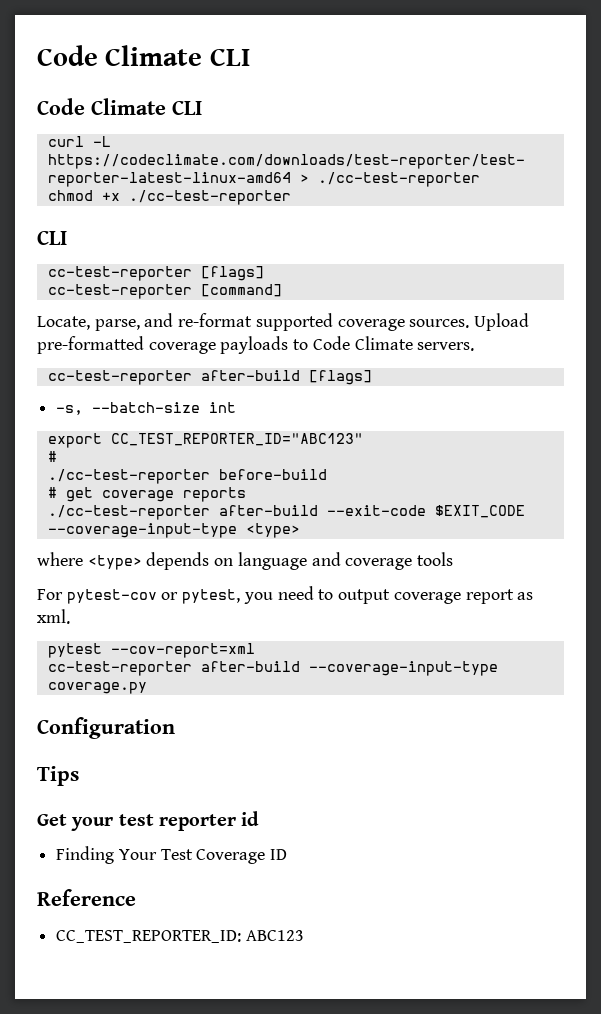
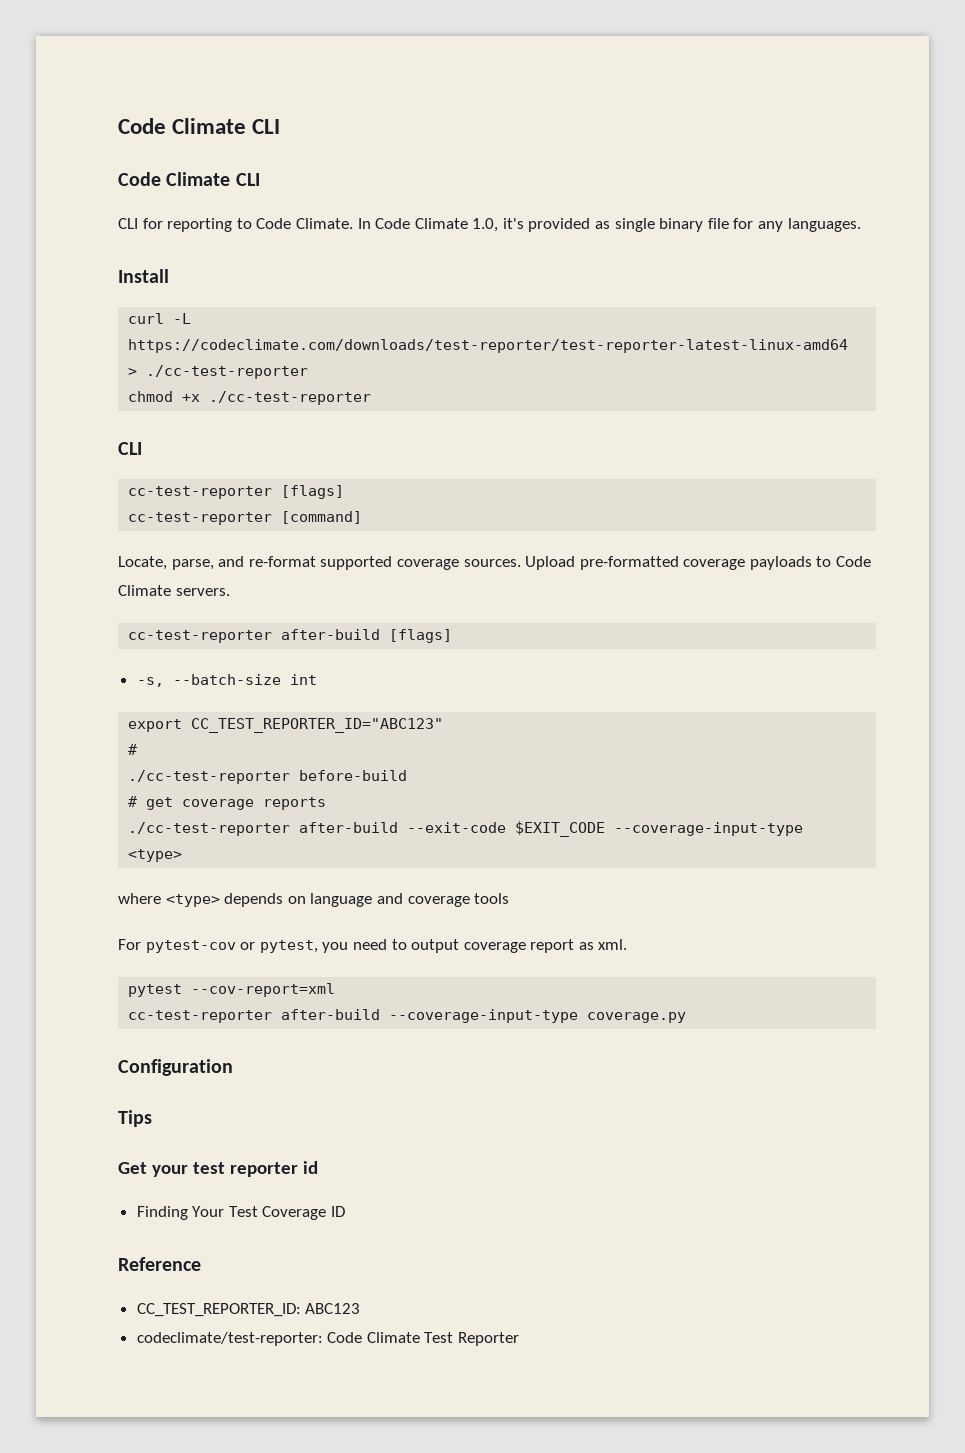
+ CLI for reporting to Code Climate. In Code Climate 1.0, it's provided as single binary file for any languages.
+ Install
+ codeclimate/test-reporter: Code Climate Test Reporter

